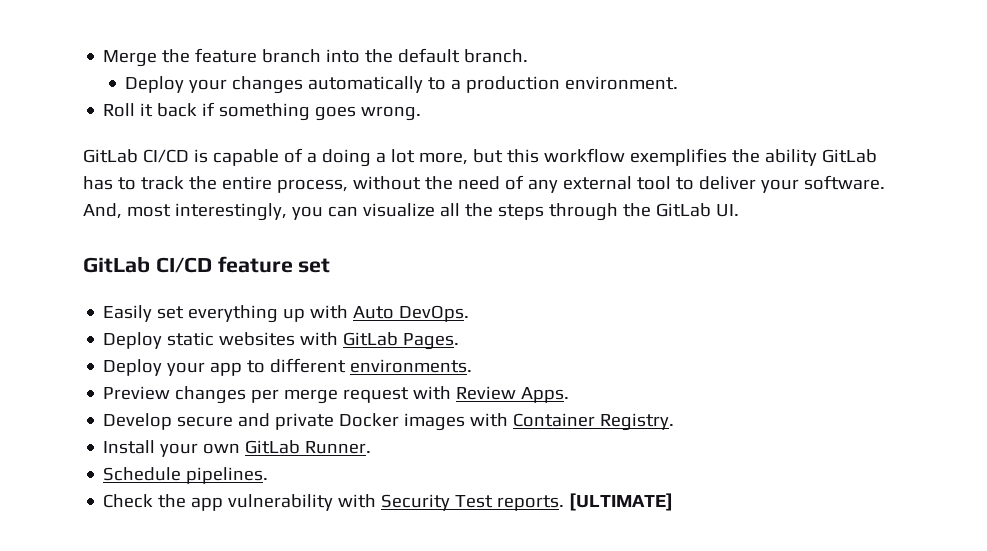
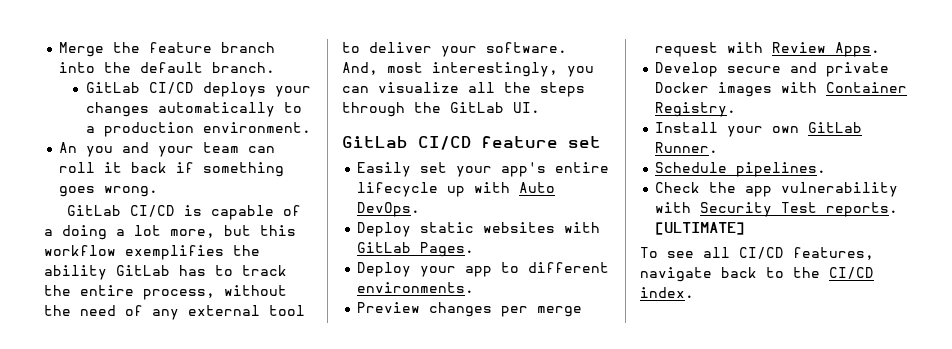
- Deploy your changes automatically to a production environment.
+ GitLab CI/CD deploys your changes automatically to a production environment.
- Roll it back if something goes wrong.
+ An you and your team can roll it back if something goes wrong.
- Easily set everything up with Auto DevOps.
+ Easily set your app's entire lifecycle up with Auto DevOps.
+ To see all CI/CD features, navigate back to the CI/CD index.

